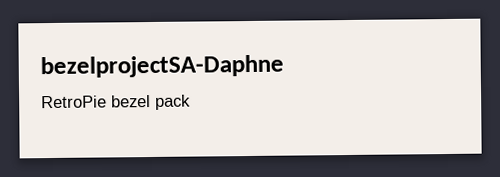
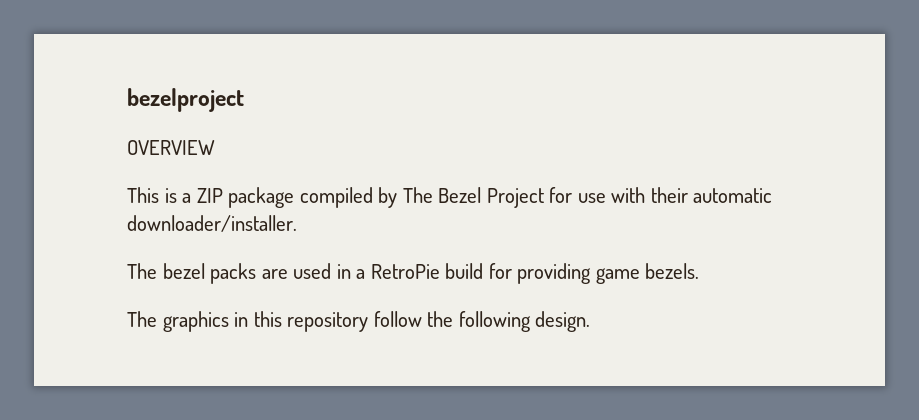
- bezelprojectSA-Daphne
- RetroPie bezel pack
+ bezelproject
+ OVERVIEW
+ This is a ZIP package compiled by The Bezel Project for use with their automatic downloader/installer.
+ The bezel packs are used in a RetroPie build for providing game bezels.
+ The graphics in this repository follow the following design.

